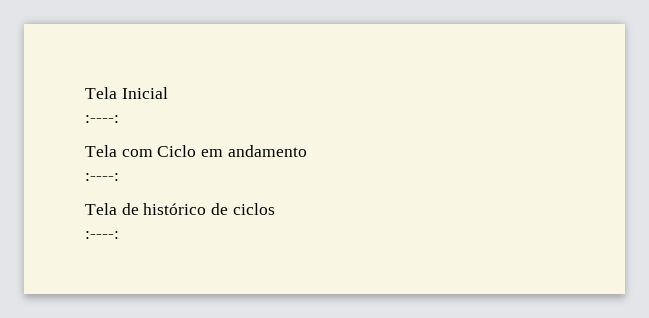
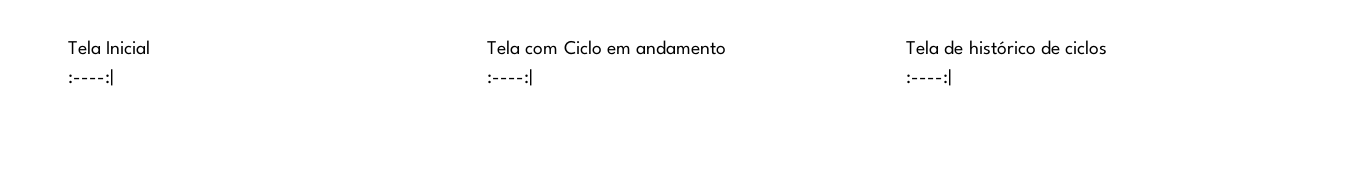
  Tela Inicial
- :----:
+ :----:|
  Tela com Ciclo em andamento
- :----:
+ :----:|
  Tela de histórico de ciclos
- :----:
+ :----:|

